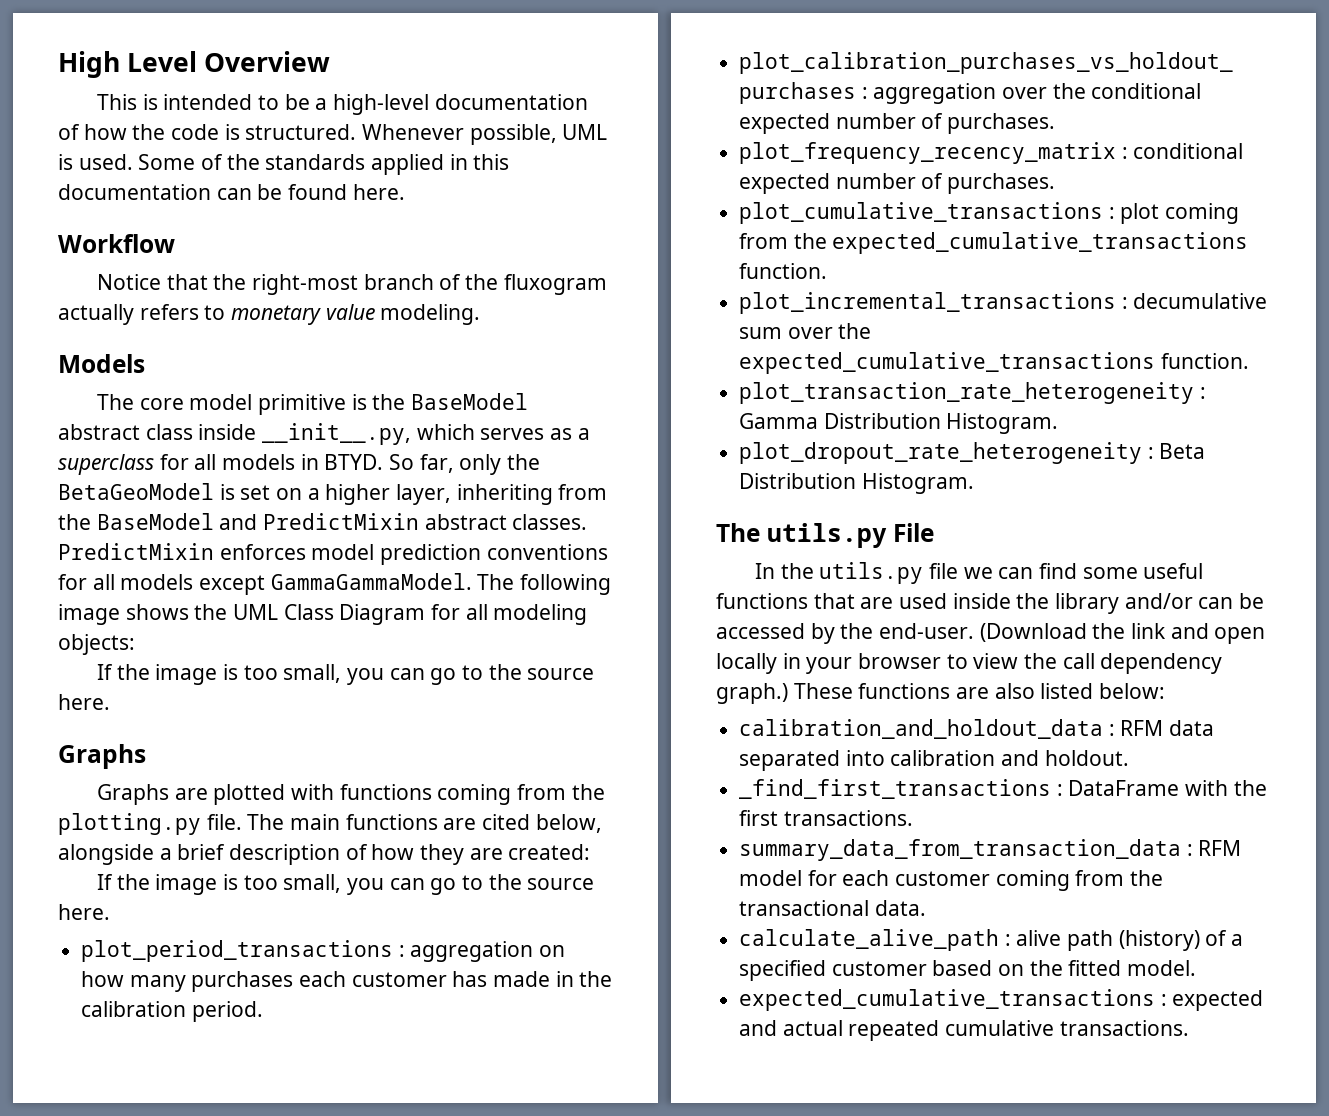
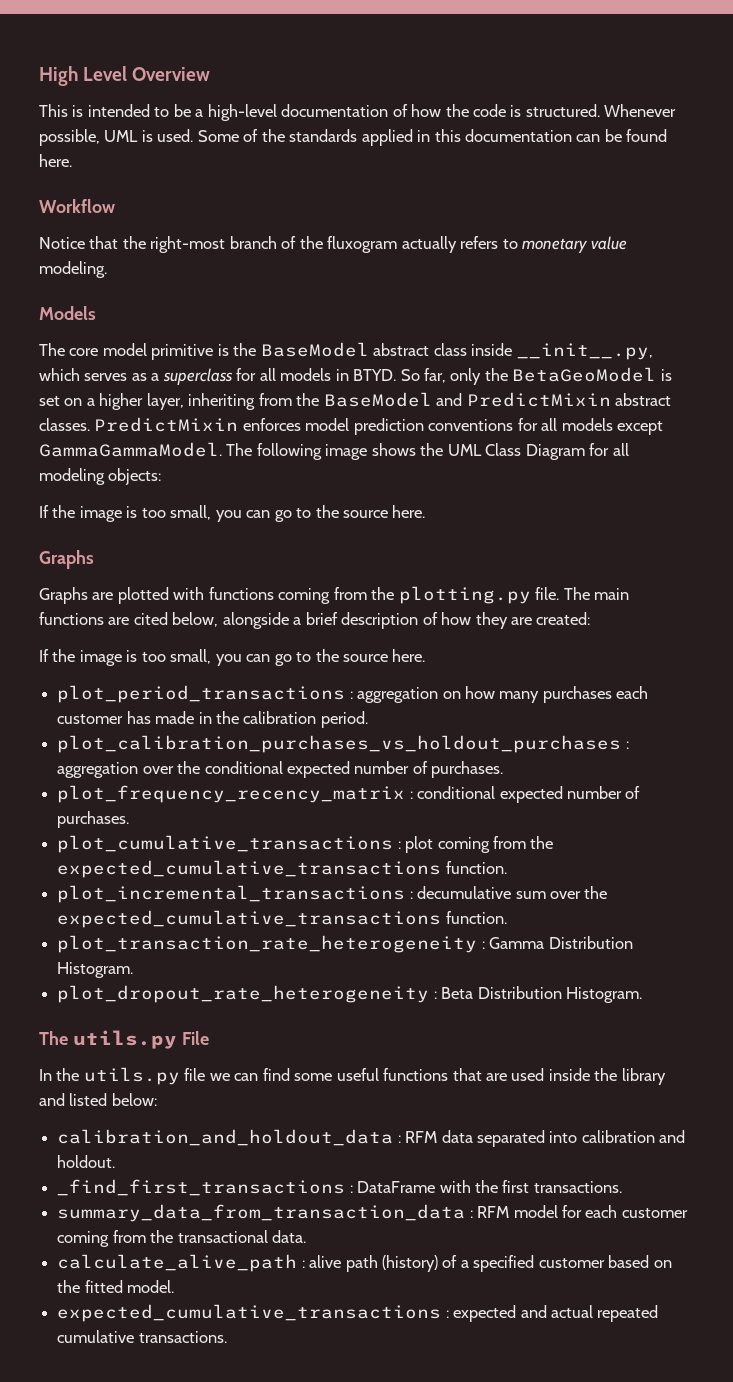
- In the utils.py file we can find some useful functions that are used inside the library and/or can be accessed by the end-user. (Download the link and open locally in your browser to view the call dependency graph.) These functions are also listed below:
+ In the utils.py file we can find some useful functions that are used inside the library and listed below:

